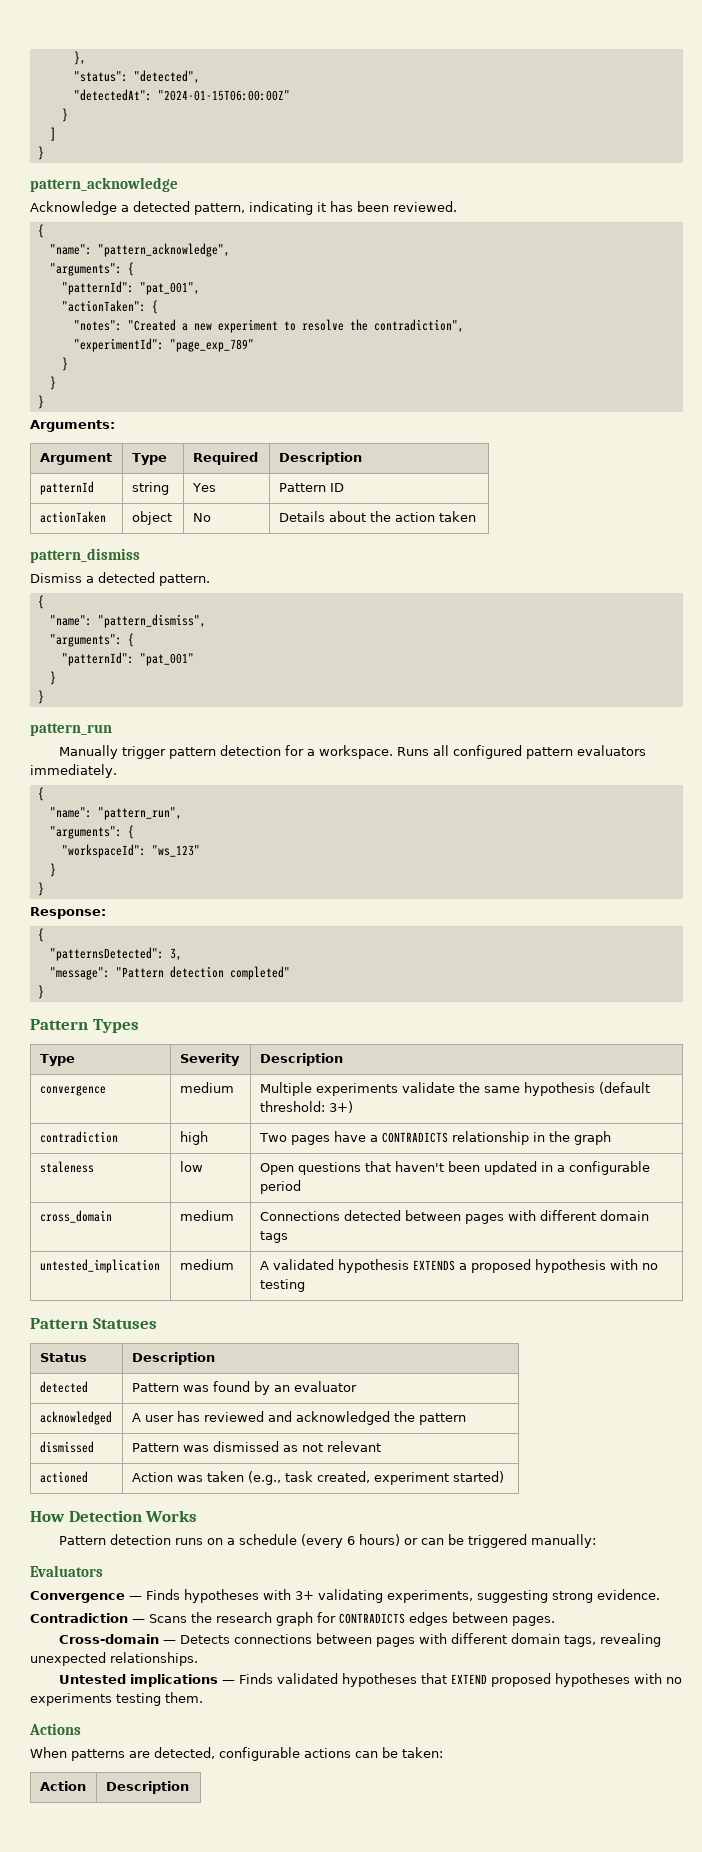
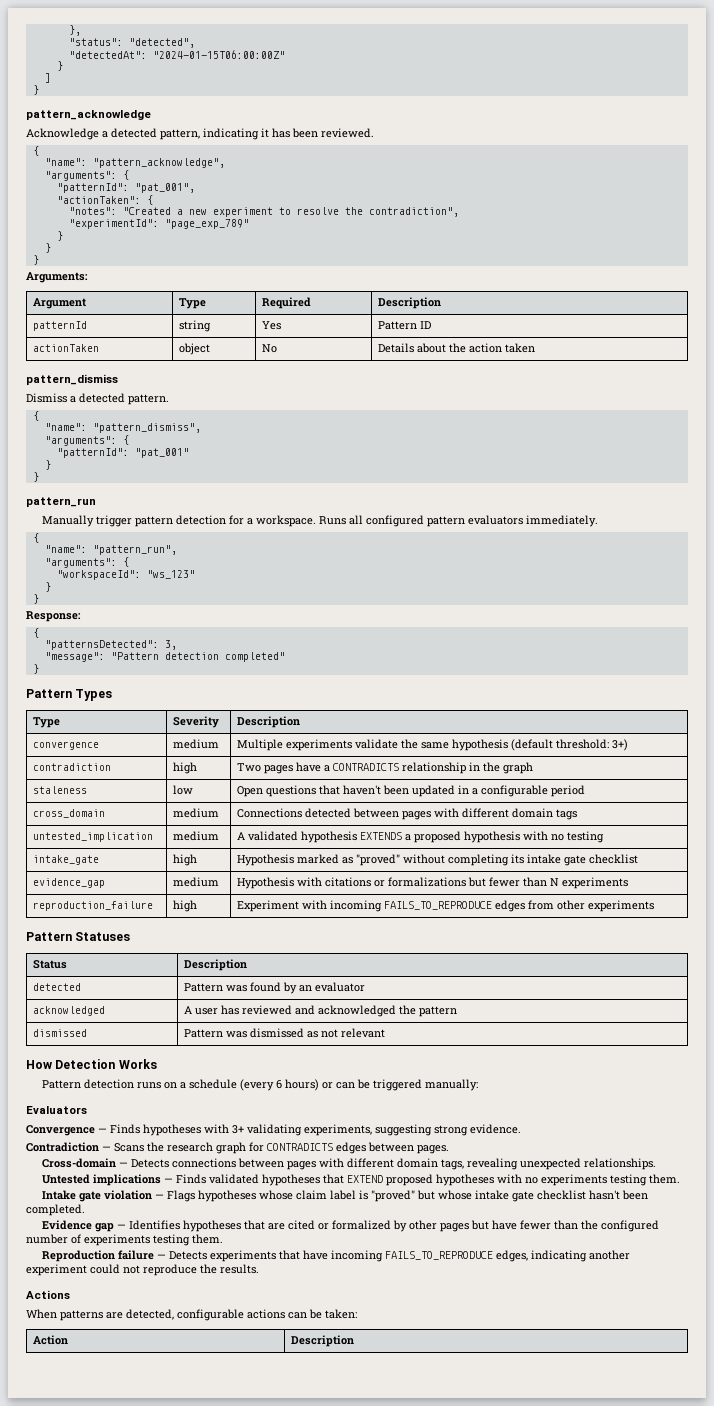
+ intake_gate | high | Hypothesis marked as "proved" without completing its intake gate checklist
+ evidence_gap | medium | Hypothesis with citations or formalizations but fewer than N experiments
+ reproduction_failure | high | Experiment with incoming FAILS_TO_REPRODUCE edges from other experiments
- actioned | Action was taken (e.g., task created, experiment started)
+ Intake gate violation — Flags hypotheses whose claim label is "proved" but whose intake gate checklist hasn't been completed.
+ Evidence gap — Identifies hypotheses that are cited or formalized by other pages but have fewer than the configured number of experiments testing them.
+ Reproduction failure — Detects experiments that have incoming FAILS_TO_REPRODUCE edges, indicating another experiment could not reproduce the results.

